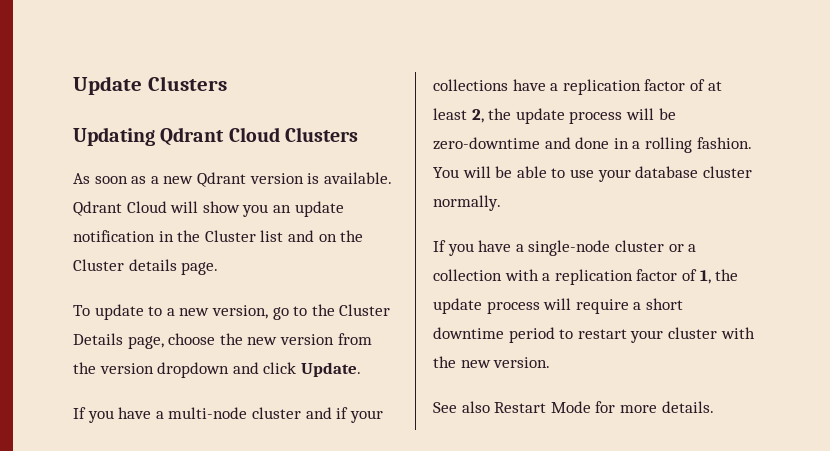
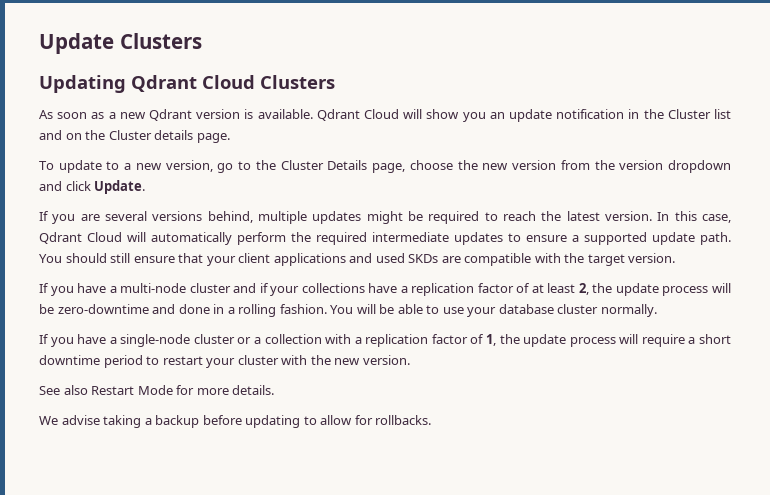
+ If you are several versions behind, multiple updates might be required to reach the latest version. In this case, Qdrant Cloud will automatically perform the required intermediate updates to ensure a supported update path. You should still ensure that your client applications and used SKDs are compatible with the target version.
+ We advise taking a backup before updating to allow for rollbacks.

